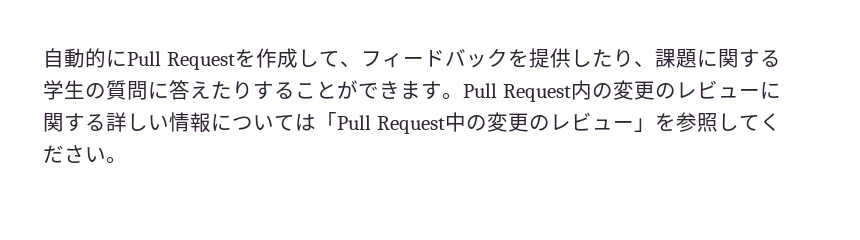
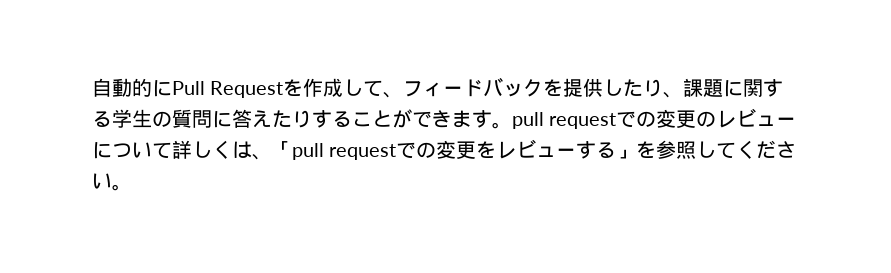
- 自動的にPull Requestを作成して、フィードバックを提供したり、課題に関する学生の質問に答えたりすることができます。Pull Request内の変更のレビューに関する詳しい情報については「Pull Request中の変更のレビュー」を参照してください。
+ 自動的にPull Requestを作成して、フィードバックを提供したり、課題に関する学生の質問に答えたりすることができます。pull requestでの変更のレビューについて詳しくは、「pull requestでの変更をレビューする」を参照してください。

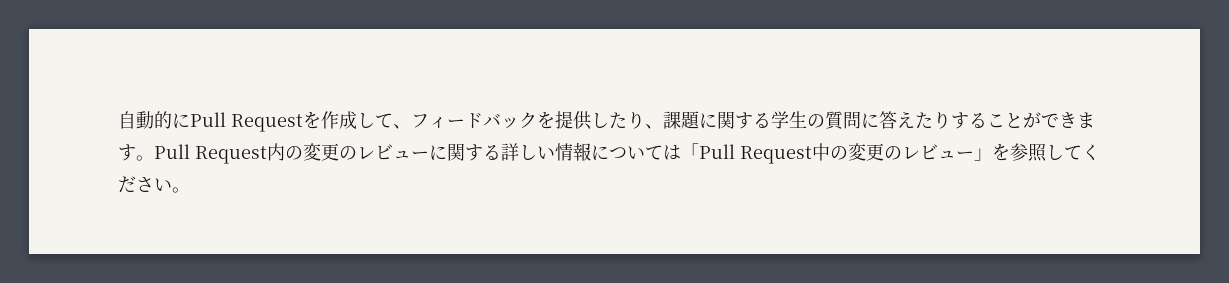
- 自動的にPull Requestを作成して、フィードバックを提供したり、課題に関する学生の質問に答えたりすることができます。pull requestでの変更のレビューについて詳しくは、「pull requestでの変更をレビューする」を参照してください。
+ 自動的にPull Requestを作成して、フィードバックを提供したり、課題に関する学生の質問に答えたりすることができます。Pull Request内の変更のレビューに関する詳しい情報については「Pull Request中の変更のレビュー」を参照してください。

